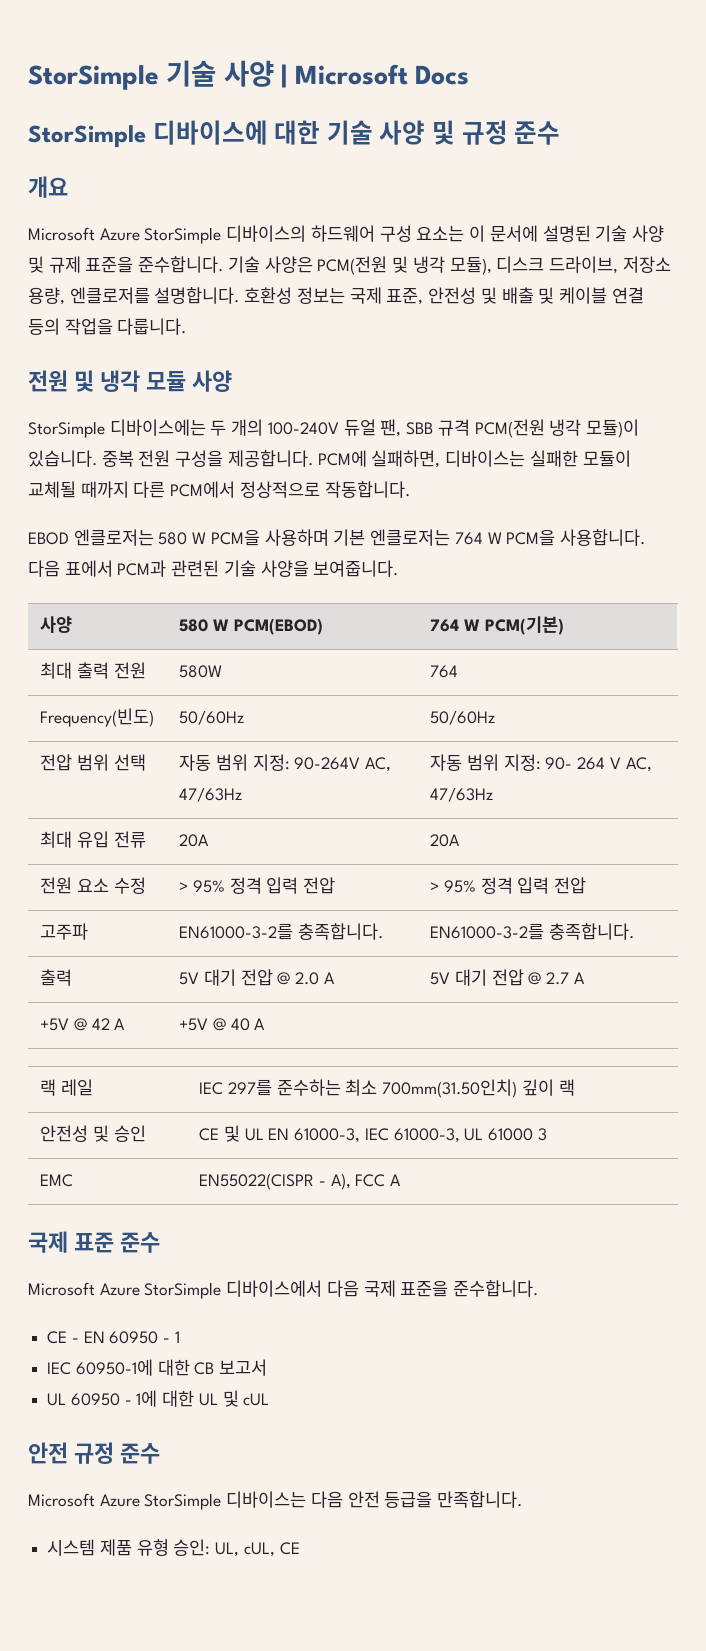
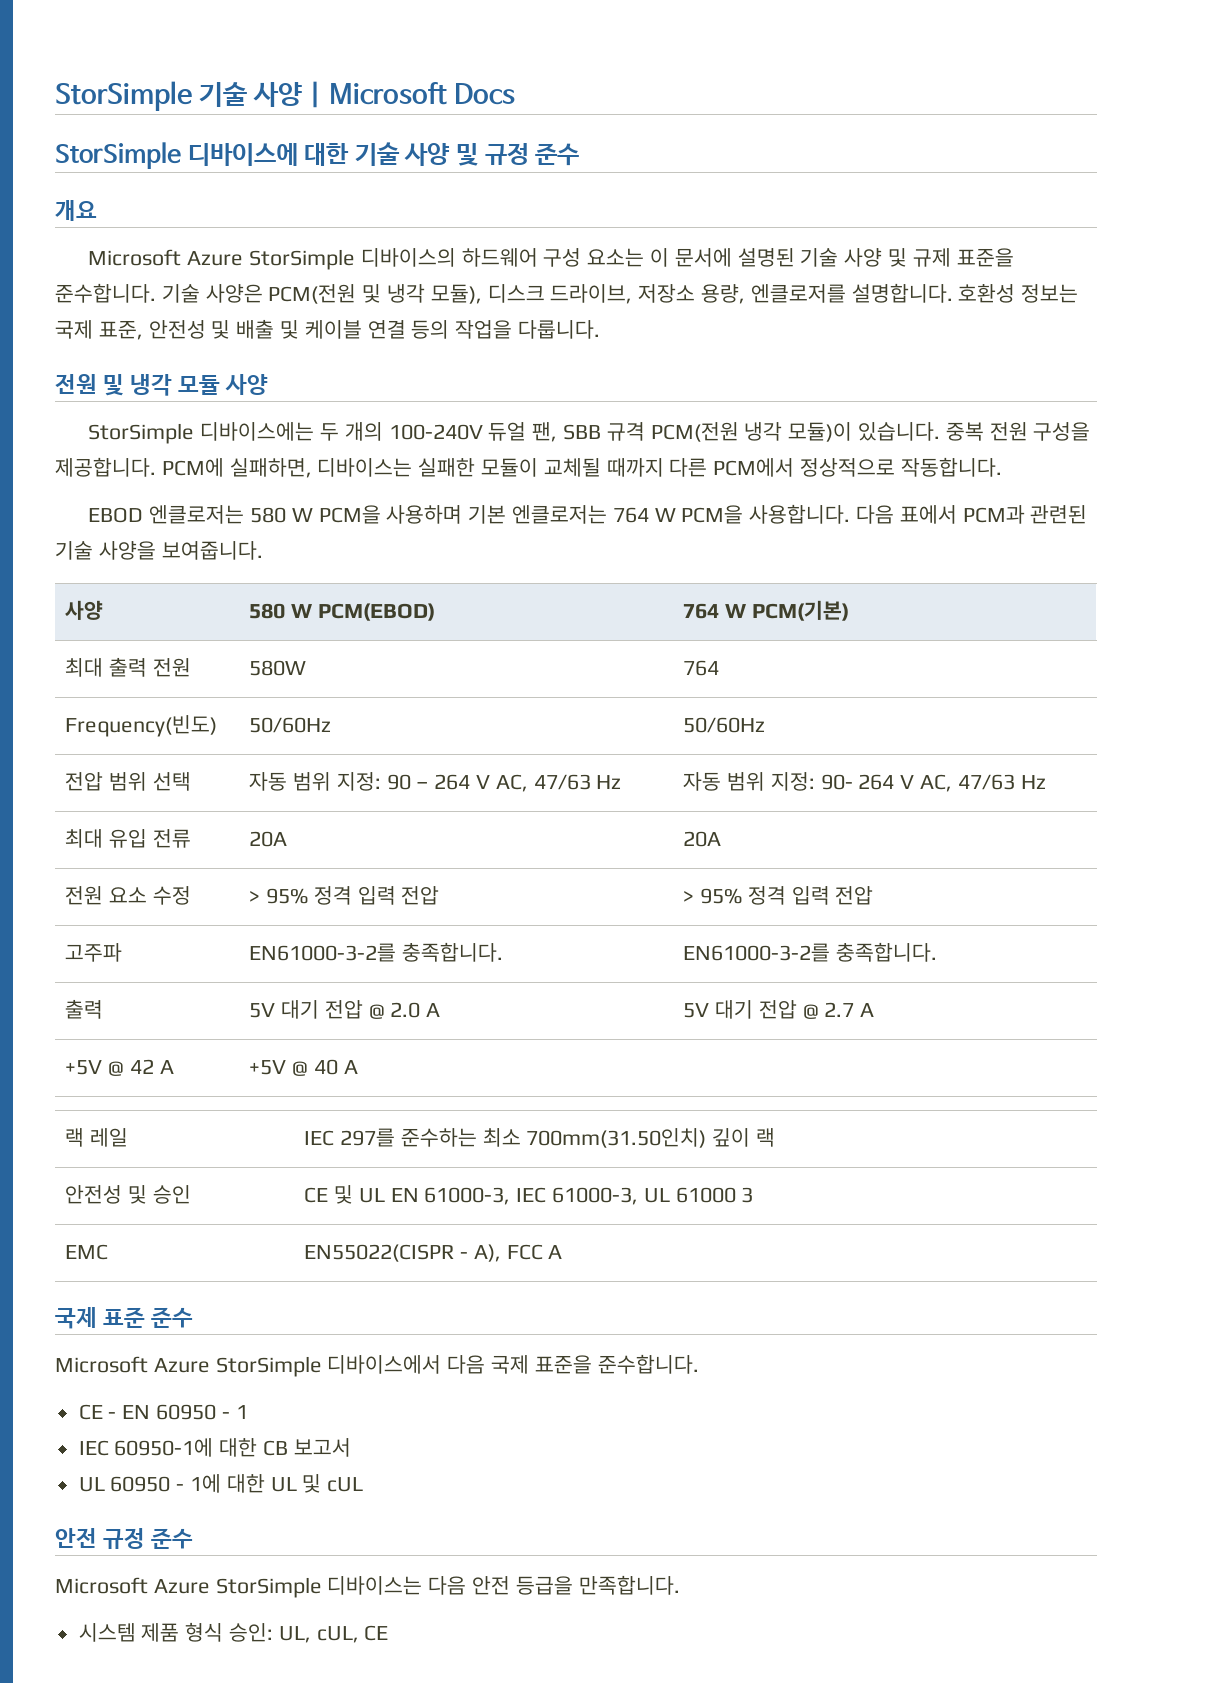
- 전압 범위 선택 | 자동 범위 지정: 90-264V AC, 47/63Hz | 자동 범위 지정: 90- 264 V AC, 47/63Hz
+ 전압 범위 선택 | 자동 범위 지정: 90 – 264 V AC, 47/63 Hz | 자동 범위 지정: 90- 264 V AC, 47/63 Hz
- 시스템 제품 유형 승인: UL, cUL, CE
+ 시스템 제품 형식 승인: UL, cUL, CE

